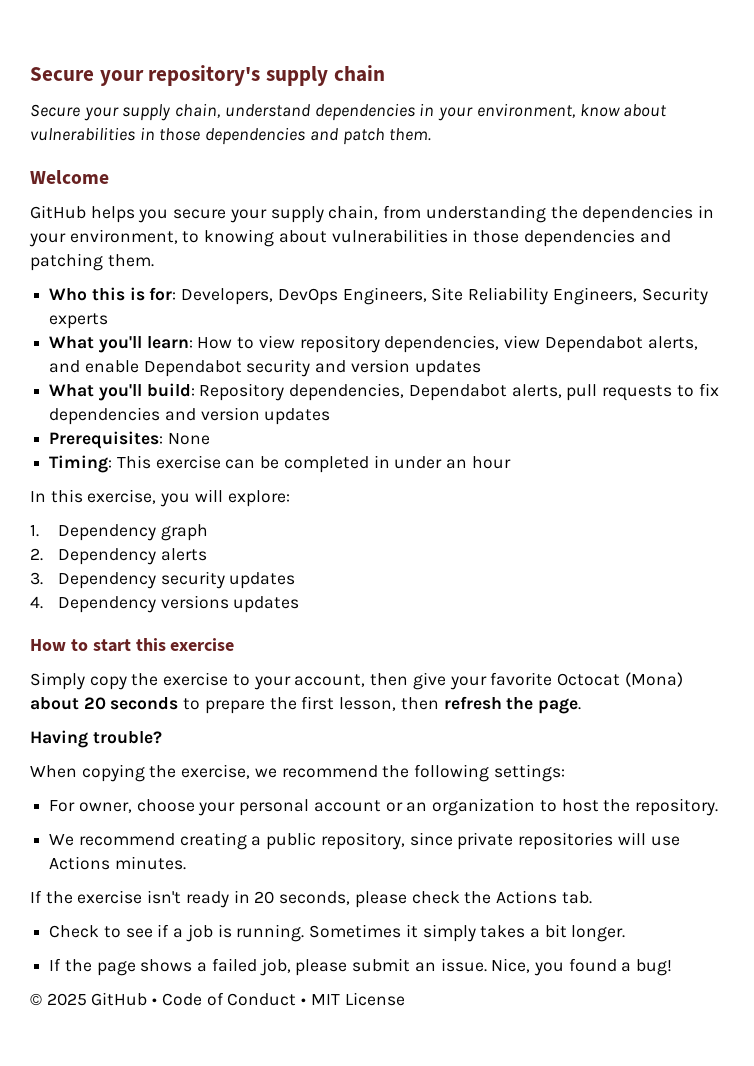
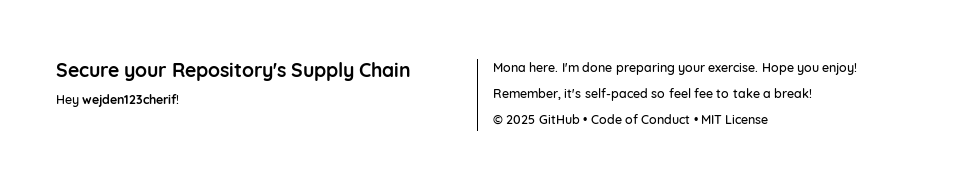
- Secure your repository's supply chain
- Secure your supply chain, understand dependencies in your environment, know about vulnerabilities in those dependencies and patch them.
- Welcome
- GitHub helps you secure your supply chain, from understanding the dependencies in your environment, to knowing about vulnerabilities in those dependencies and patching them.
- Who this is for: Developers, DevOps Engineers, Site Reliability Engineers, Security experts
- What you'll learn: How to view repository dependencies, view Dependabot alerts, and enable Dependabot security and version updates
- What you'll build: Repository dependencies, Dependabot alerts, pull requests to fix dependencies and version updates
- Prerequisites: None
- Timing: This exercise can be completed in under an hour
- In this exercise, you will explore:
- 1. Dependency graph
- 2. Dependency alerts
- 3. Dependency security updates
- 4. Dependency versions updates
- How to start this exercise
- Simply copy the exercise to your account, then give your favorite Octocat (Mona) about 20 seconds to prepare the first lesson, then refresh the page.
- Having trouble?
- When copying the exercise, we recommend the following settings:
- For owner, choose your personal account or an organization to host the repository.
- We recommend creating a public repository, since private repositories will use Actions minutes.
- If the exercise isn't ready in 20 seconds, please check the Actions tab.
- Check to see if a job is running. Sometimes it simply takes a bit longer.
- If the page shows a failed job, please submit an issue. Nice, you found a bug!
+ Secure your Repository's Supply Chain
+ Hey wejden123cherif!
+ Mona here. I'm done preparing your exercise. Hope you enjoy!
+ Remember, it's self-paced so feel fee to take a break!

